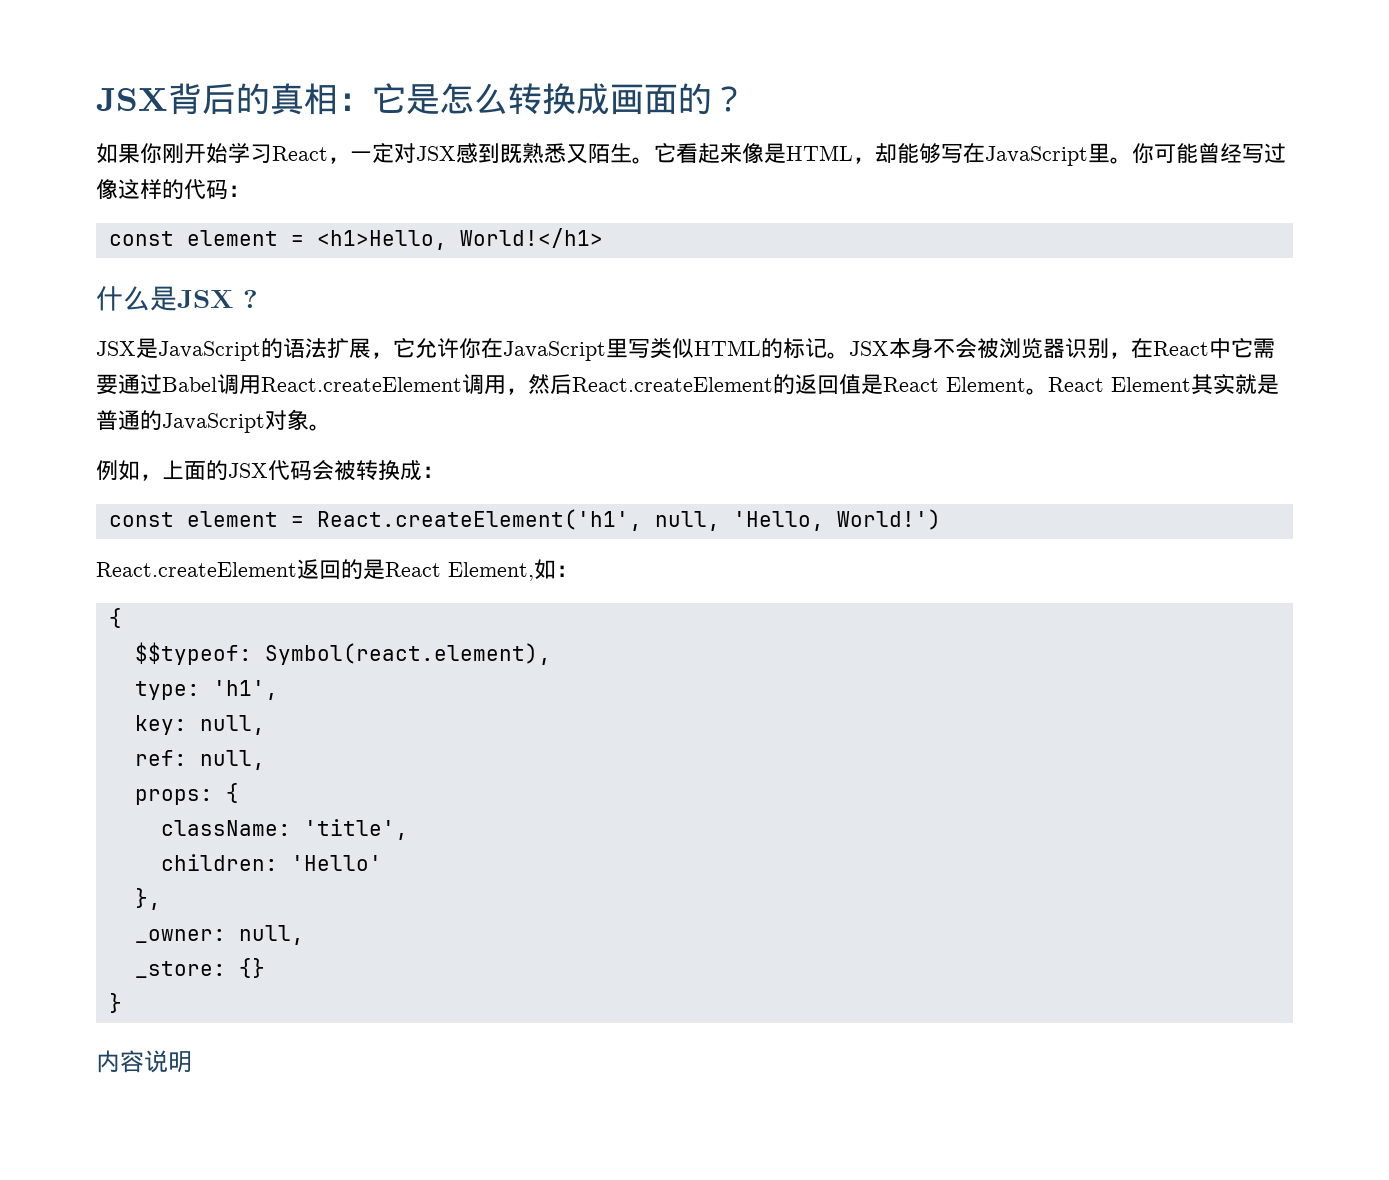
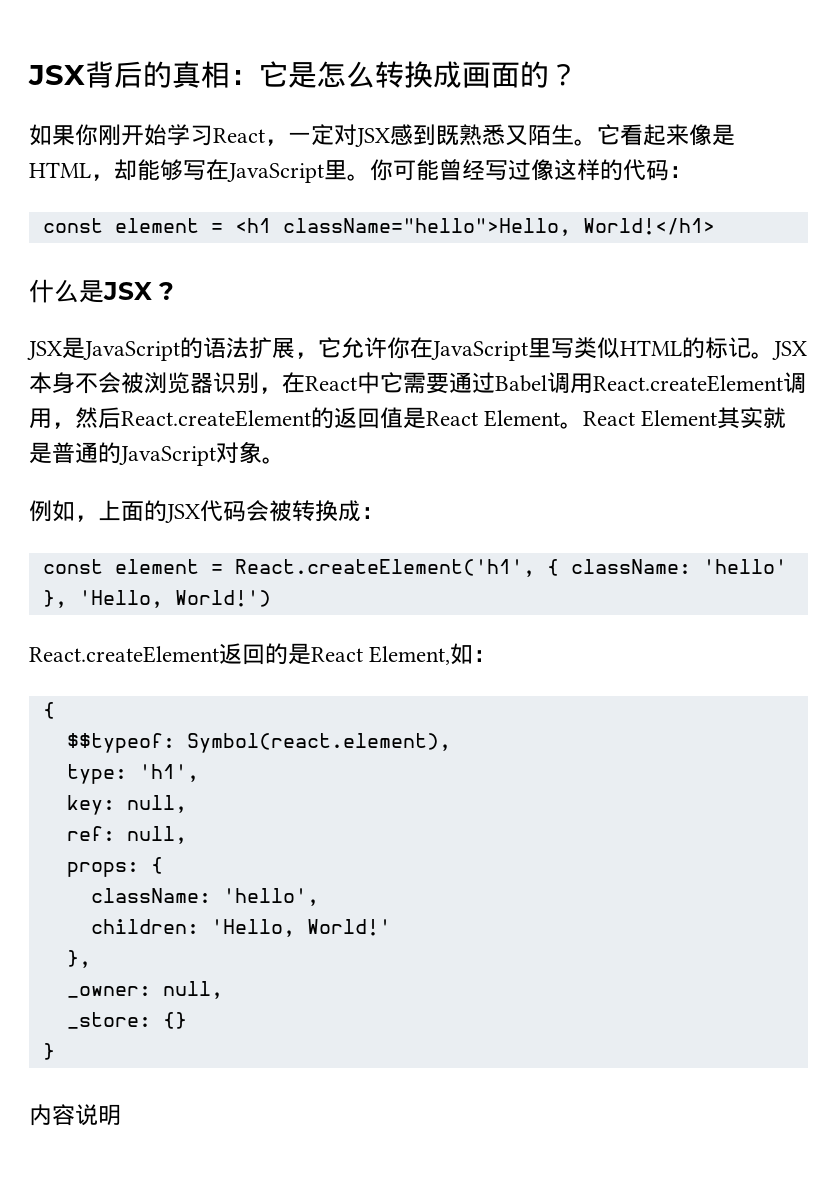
- const element = <h1>Hello, World!</h1>
+ const element = <h1 className="hello">Hello, World!</h1>
- const element = React.createElement('h1', null, 'Hello, World!')
+ const element = React.createElement('h1', { className: 'hello' }, 'Hello, World!')
- className: 'title',
+ className: 'hello',
- children: 'Hello'
+ children: 'Hello, World!'

